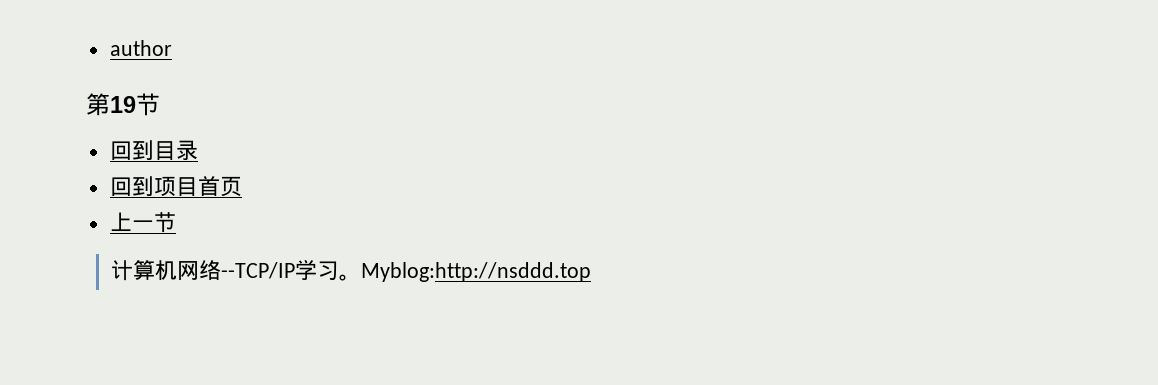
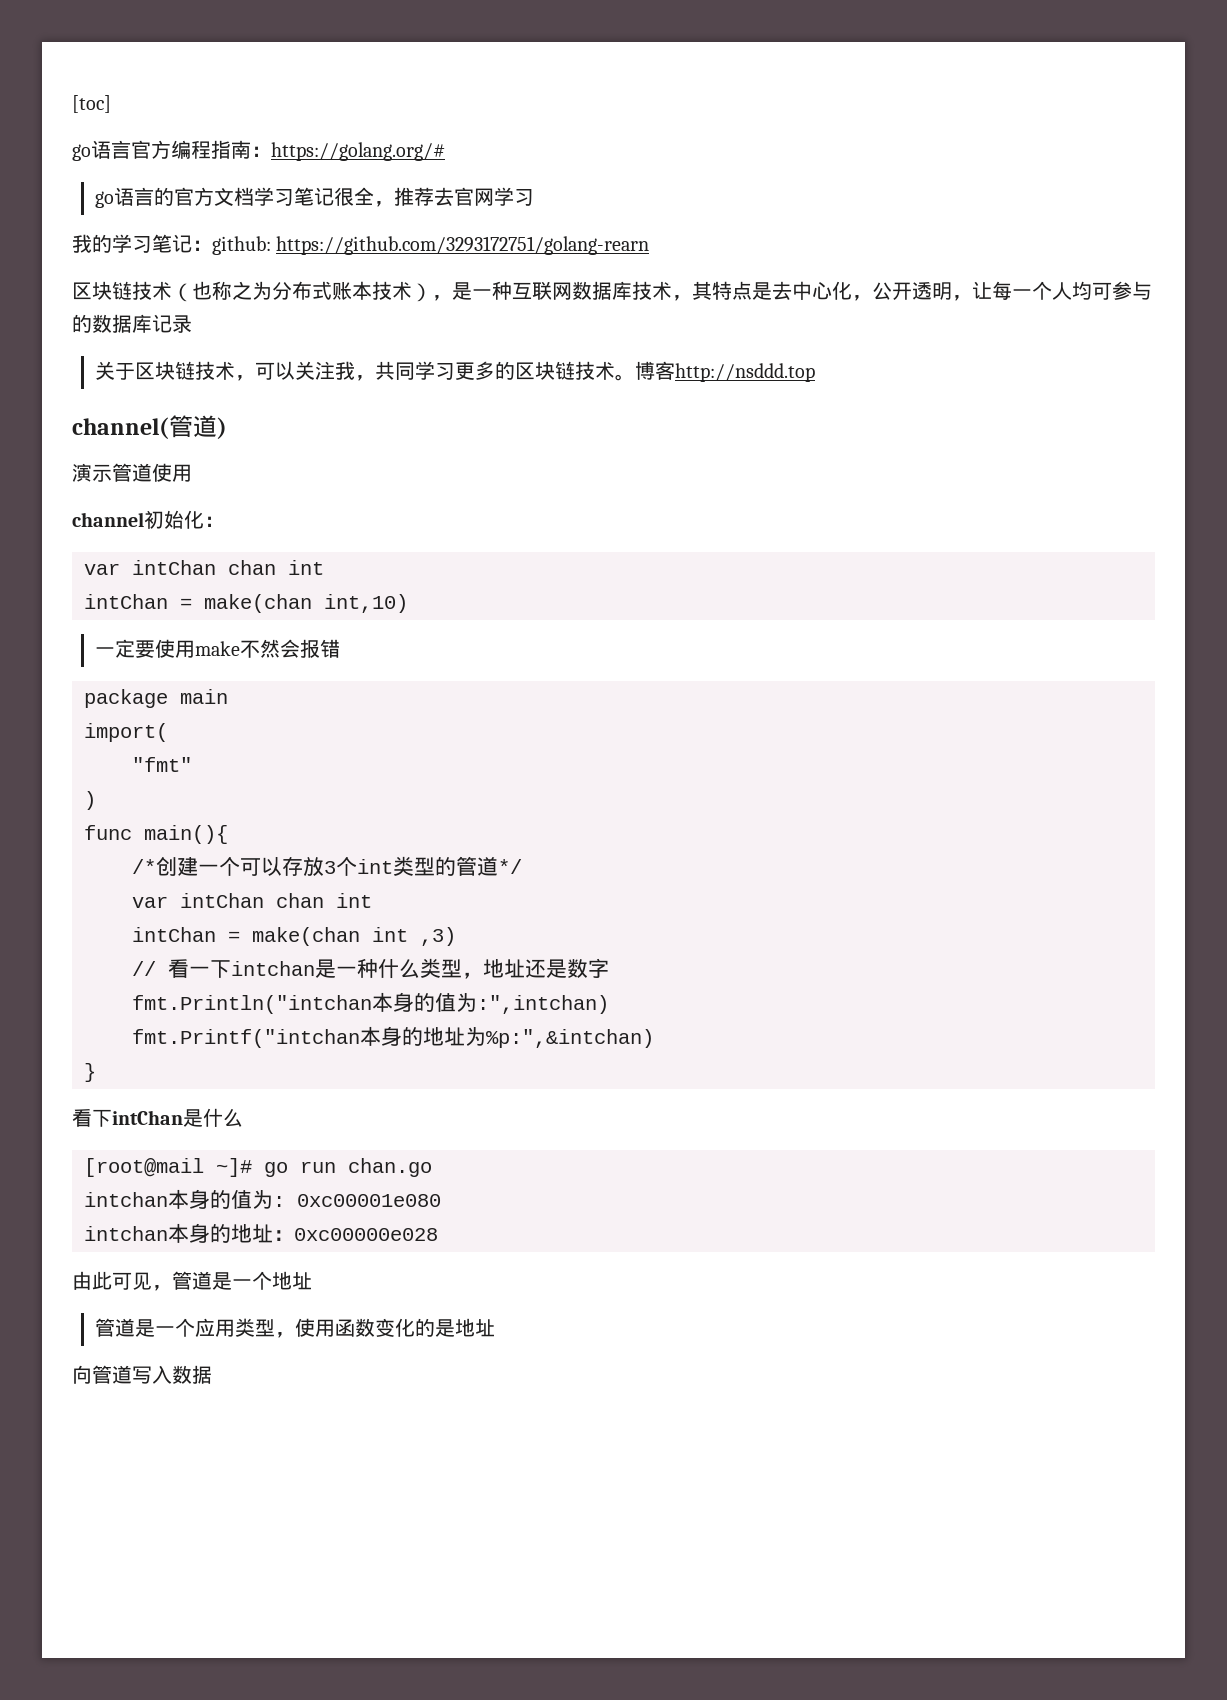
- author
- 第19节
- 回到目录
- 回到项目首页
- 上一节
- 计算机网络--TCP/IP学习。Myblog:http://nsddd.top
+ [toc]
+ go语言官方编程指南：https://golang.org/#
+ go语言的官方文档学习笔记很全，推荐去官网学习
+ 我的学习笔记：github: https://github.com/3293172751/golang-rearn
+ 区块链技术（也称之为分布式账本技术），是一种互联网数据库技术，其特点是去中心化，公开透明，让每一个人均可参与的数据库记录
+ 关于区块链技术，可以关注我，共同学习更多的区块链技术。博客http://nsddd.top
+ channel(管道)
+ 演示管道使用
+ channel初始化：
+ var intChan chan int
+ intChan = make(chan int,10)
+ 一定要使用make不然会报错
+ package main
+ import(
+ "fmt"
+ )
+ func main(){
+ /*创建一个可以存放3个int类型的管道*/
+ var intChan chan int
+ intChan = make(chan int ,3)
+ // 看一下intchan是一种什么类型，地址还是数字
+ fmt.Println("intchan本身的值为:",intchan)
+ fmt.Printf("intchan本身的地址为%p:",&intchan)
+ }
+ 看下intChan是什么
+ [root@mail ~]# go run chan.go
+ intchan本身的值为: 0xc00001e080
+ intchan本身的地址：0xc00000e028
+ 由此可见，管道是一个地址
+ 管道是一个应用类型，使用函数变化的是地址
+ 向管道写入数据

